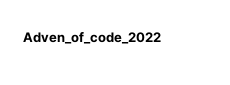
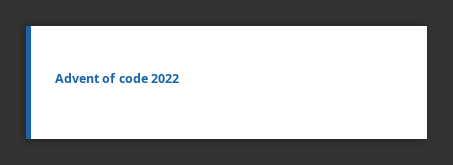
- Adven_of_code_2022
+ Advent of code 2022

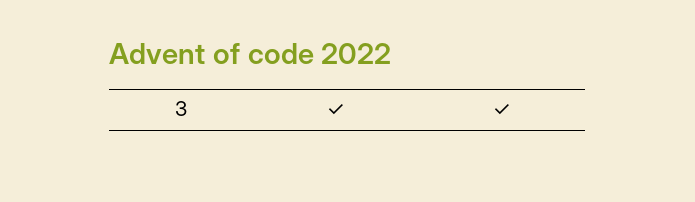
+ 3 | ✓ | ✓

